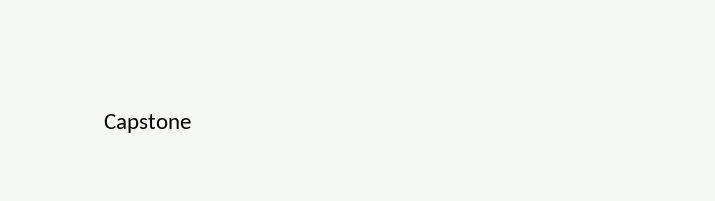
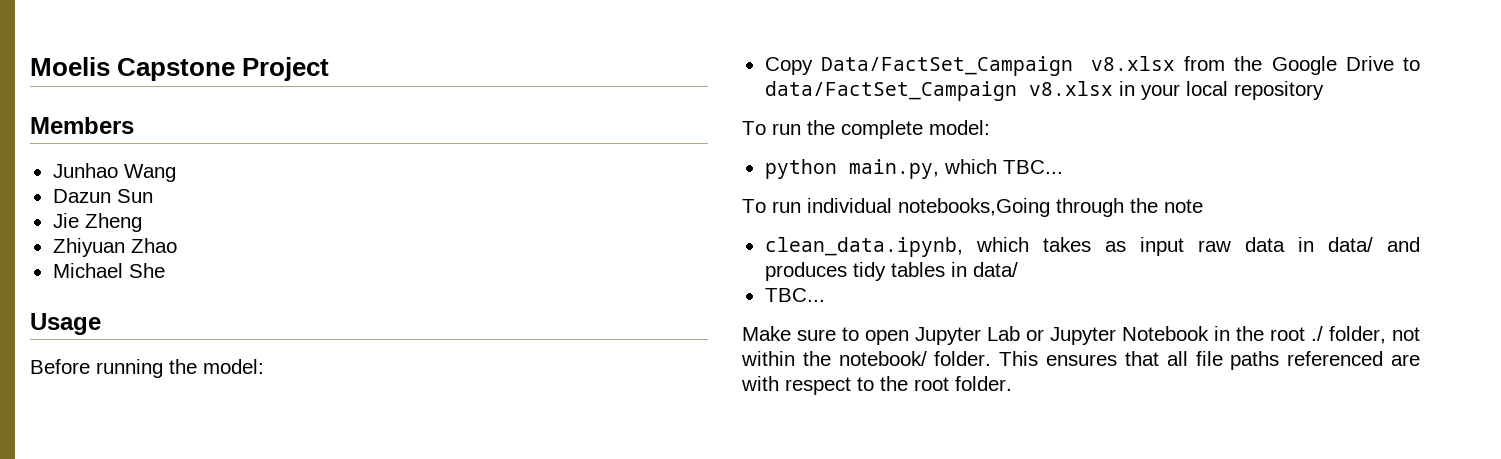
- Capstone
+ Moelis Capstone Project
+ Members
+ Junhao Wang
+ Dazun Sun
+ Jie Zheng
+ Zhiyuan Zhao
+ Michael She
+ Usage
+ Before running the model:
+ Copy Data/FactSet_Campaign v8.xlsx from the Google Drive to data/FactSet_Campaign v8.xlsx in your local repository
+ To run the complete model:
+ python main.py, which TBC...
+ To run individual notebooks,Going through the note
+ clean_data.ipynb, which takes as input raw data in data/ and produces tidy tables in data/
+ TBC...
+ Make sure to open Jupyter Lab or Jupyter Notebook in the root ./ folder, not within the notebook/ folder. This ensures that all file paths referenced are with respect to the root folder.

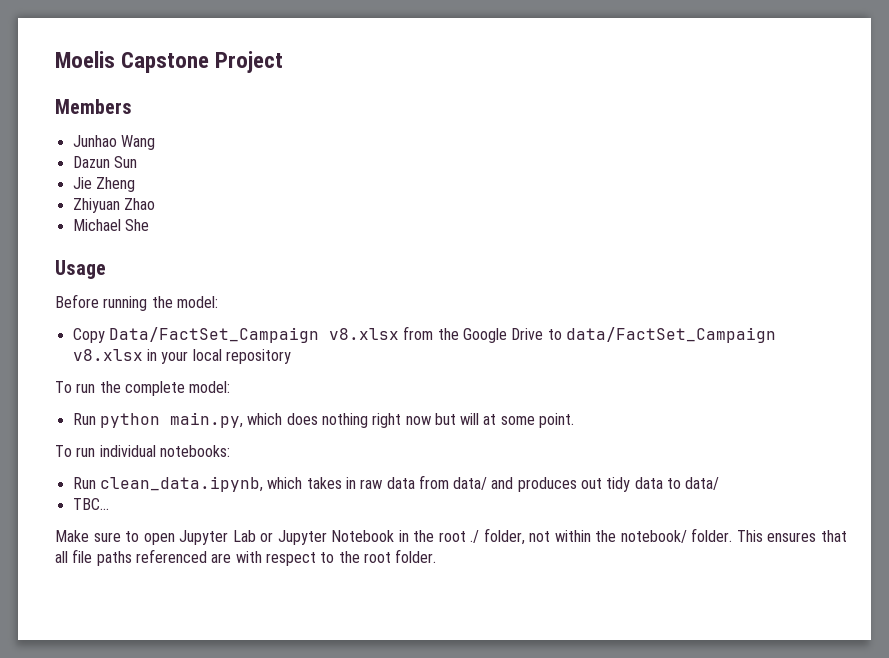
- python main.py, which TBC...
+ Run python main.py, which does nothing right now but will at some point.
- To run individual notebooks,Going through the note
- clean_data.ipynb, which takes as input raw data in data/ and produces tidy tables in data/
+ To run individual notebooks:
+ Run clean_data.ipynb, which takes in raw data from data/ and produces out tidy data to data/

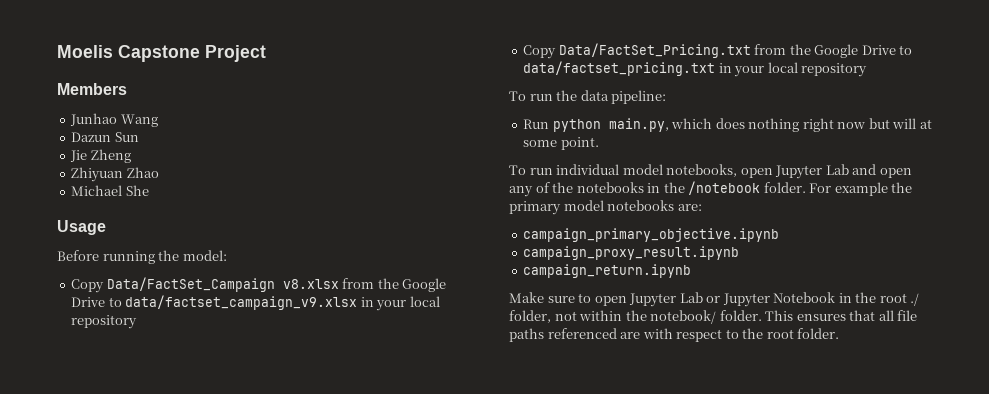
- Copy Data/FactSet_Campaign v8.xlsx from the Google Drive to data/FactSet_Campaign v8.xlsx in your local repository
+ Copy Data/FactSet_Campaign v8.xlsx from the Google Drive to data/factset_campaign_v9.xlsx in your local repository
+ Copy Data/FactSet_Pricing.txt from the Google Drive to data/factset_pricing.txt in your local repository
- To run the complete model:
+ To run the data pipeline:
- To run individual notebooks:
- Run clean_data.ipynb, which takes in raw data from data/ and produces out tidy data to data/
- TBC...
+ To run individual model notebooks, open Jupyter Lab and open any of the notebooks in the /notebook folder. For example the primary model notebooks are:
+ campaign_primary_objective.ipynb
+ campaign_proxy_result.ipynb
+ campaign_return.ipynb

